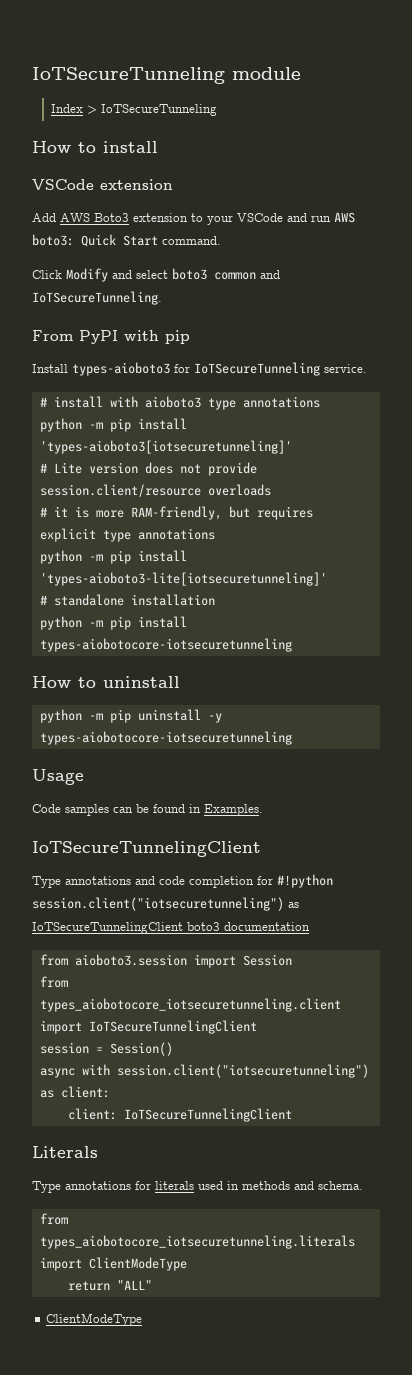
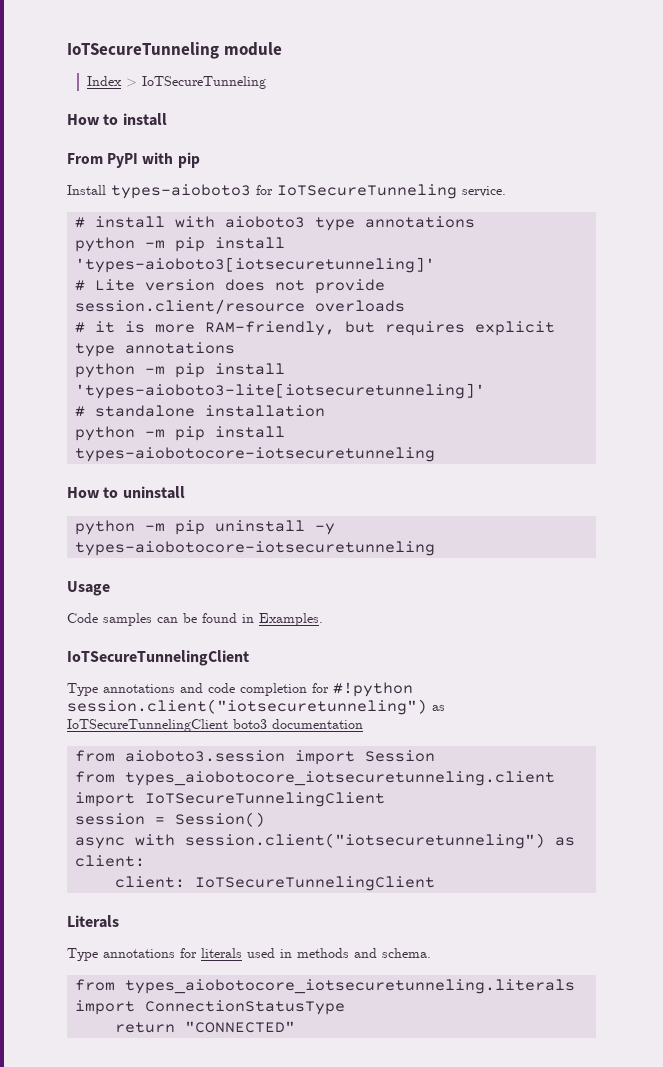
- VSCode extension
- Add AWS Boto3 extension to your VSCode and run AWS boto3: Quick Start command.
- Click Modify and select boto3 common and IoTSecureTunneling.
- from types_aiobotocore_iotsecuretunneling.literals import ClientModeType
+ from types_aiobotocore_iotsecuretunneling.literals import ConnectionStatusType
- return "ALL"
- ClientModeType
+ return "CONNECTED"

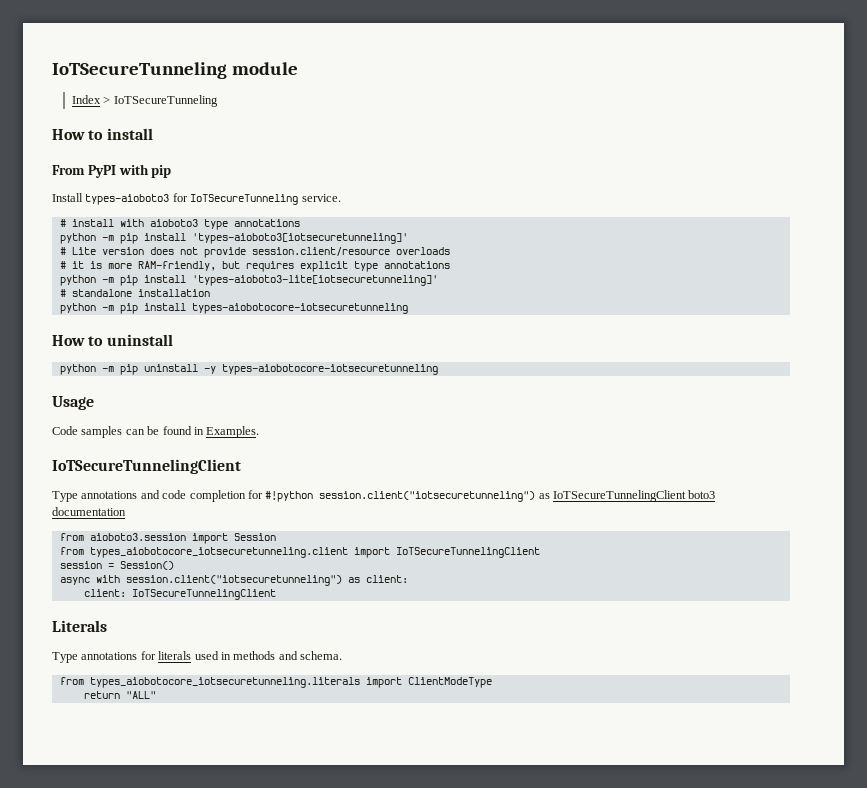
- from types_aiobotocore_iotsecuretunneling.literals import ConnectionStatusType
+ from types_aiobotocore_iotsecuretunneling.literals import ClientModeType
- return "CONNECTED"
+ return "ALL"

